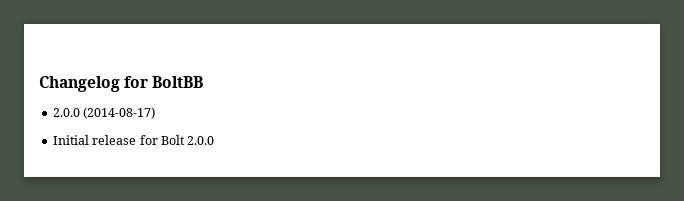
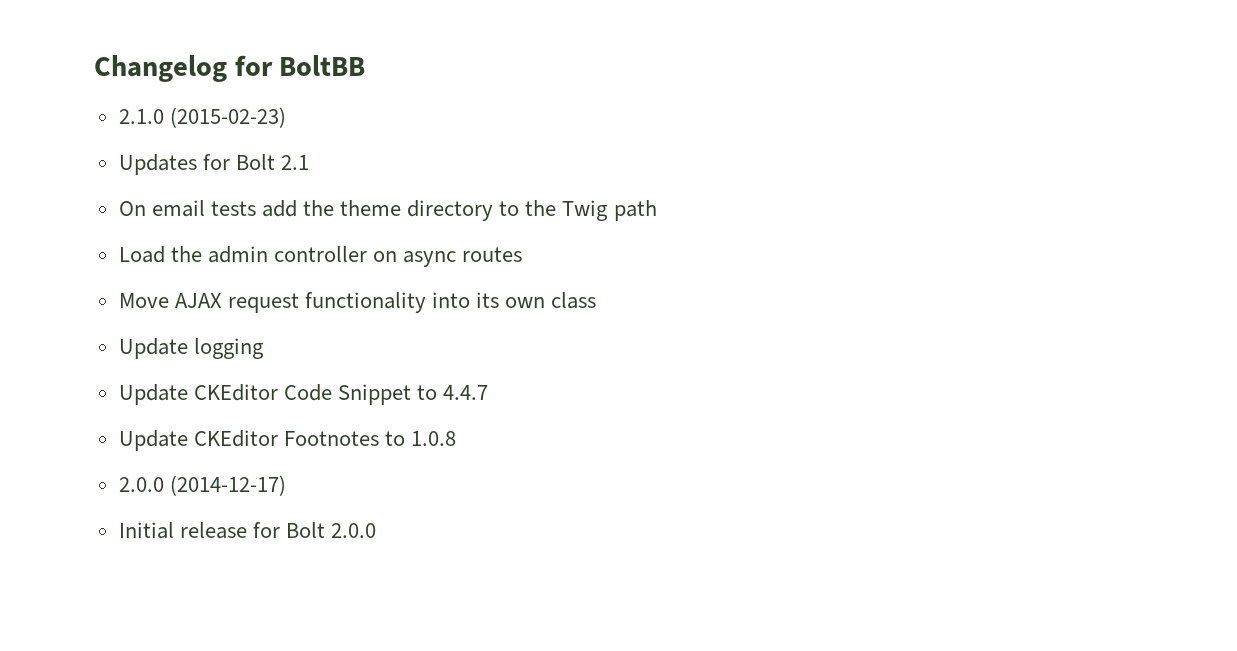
- 2.0.0 (2014-08-17)
+ 2.1.0 (2015-02-23)
+ Updates for Bolt 2.1
+ On email tests add the theme directory to the Twig path
+ Load the admin controller on async routes
+ Move AJAX request functionality into its own class
+ Update logging
+ Update CKEditor Code Snippet to 4.4.7
+ Update CKEditor Footnotes to 1.0.8
+ 2.0.0 (2014-12-17)

